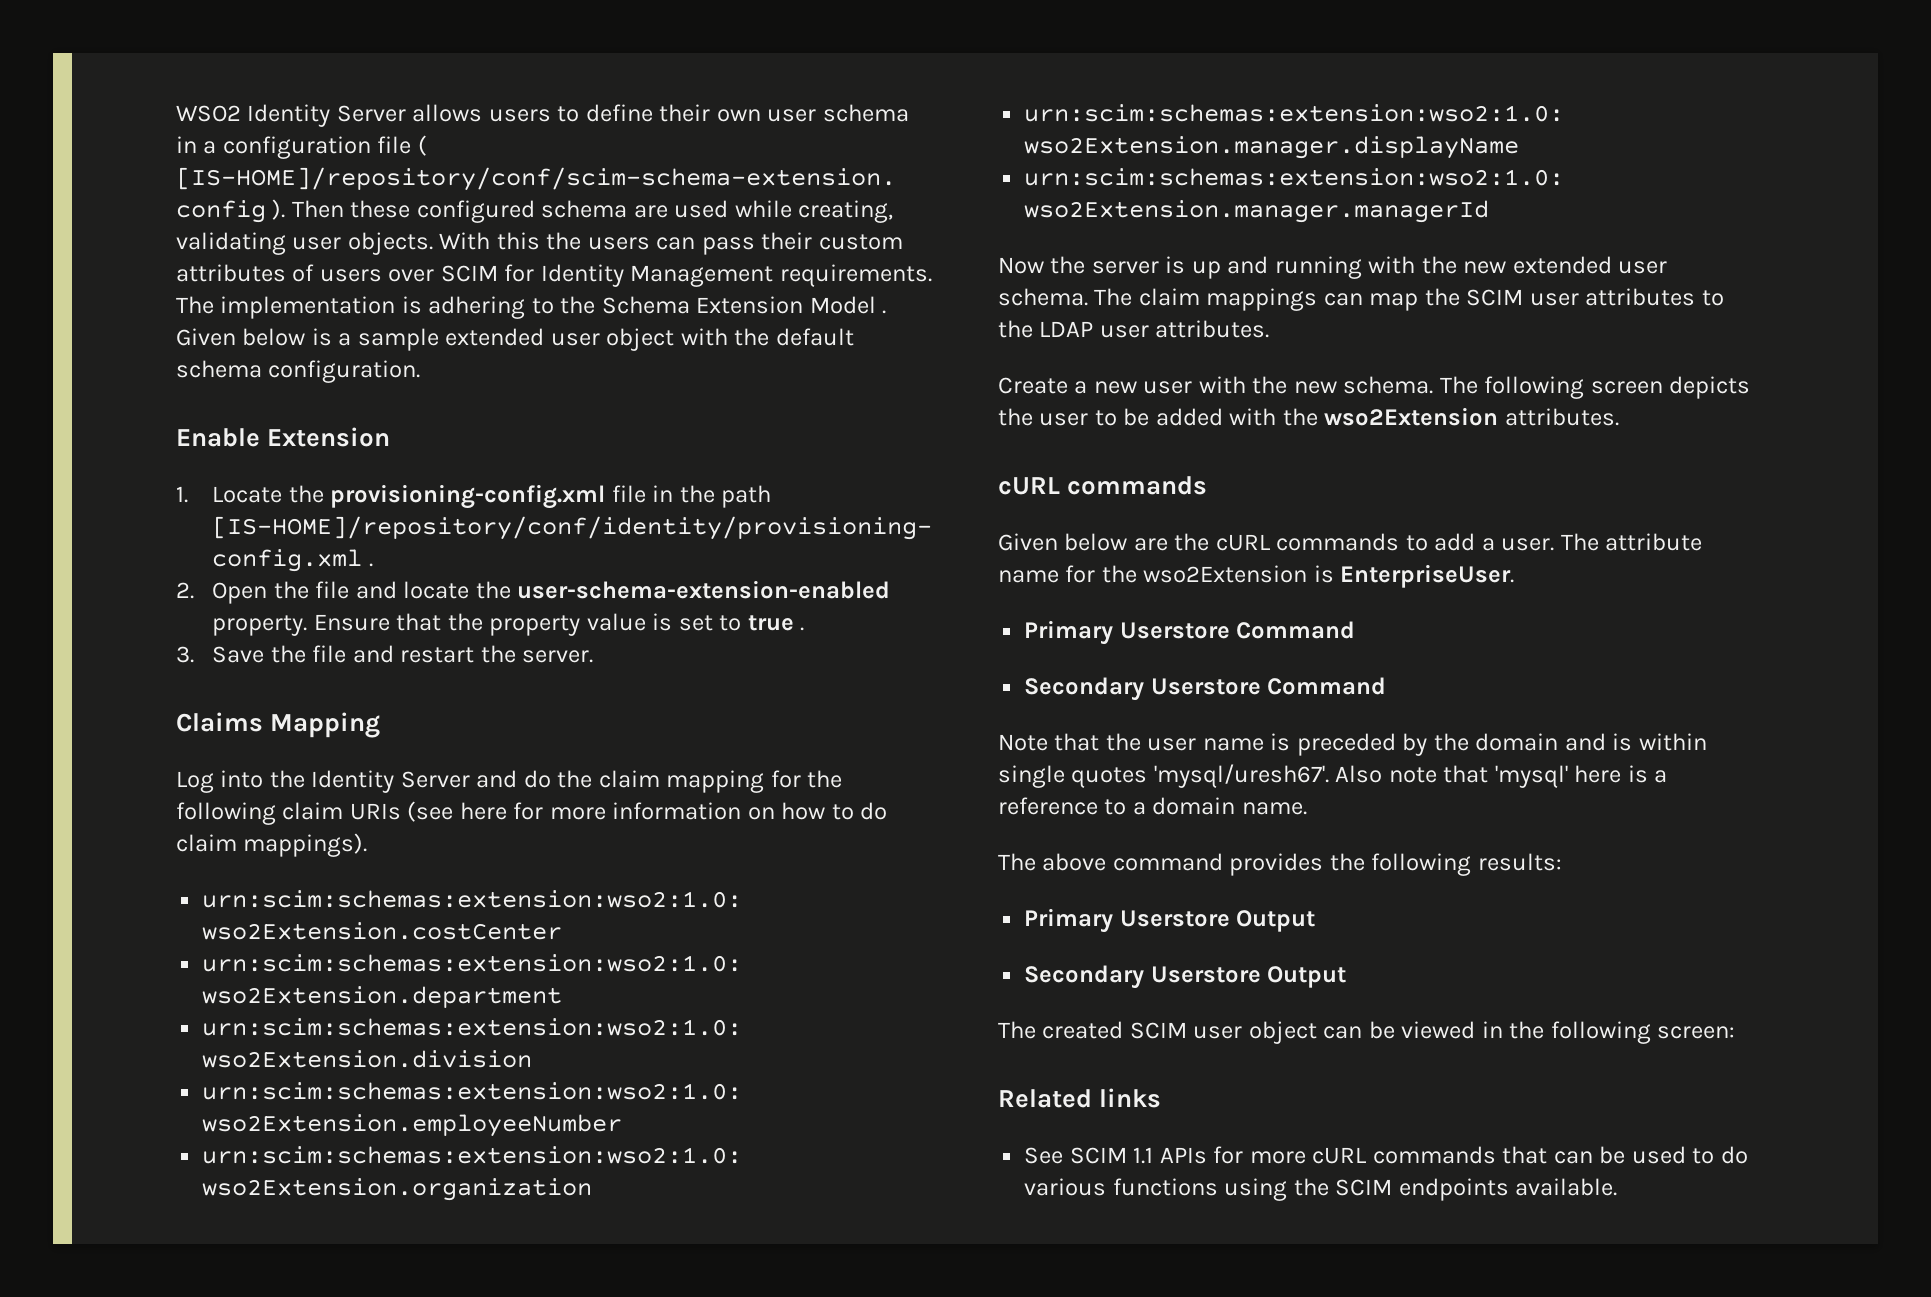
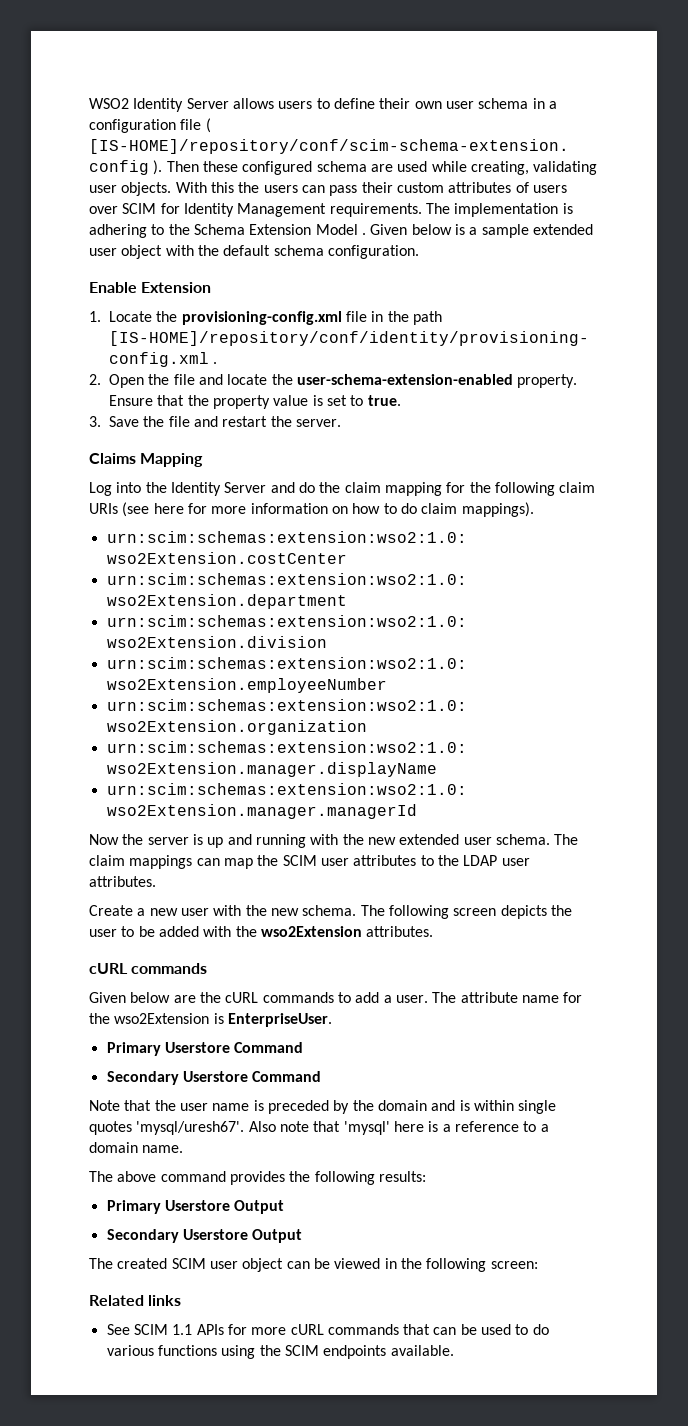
- Ensure that the property value is set to true .
+ Ensure that the property value is set to true.

